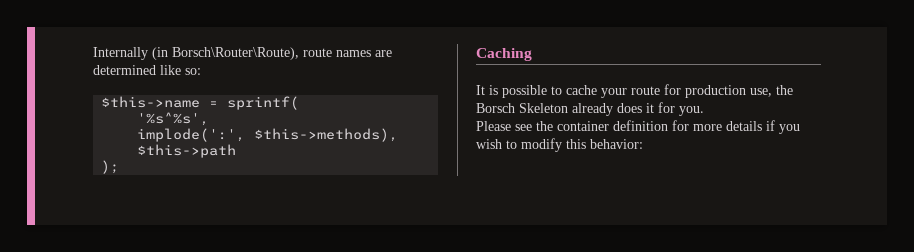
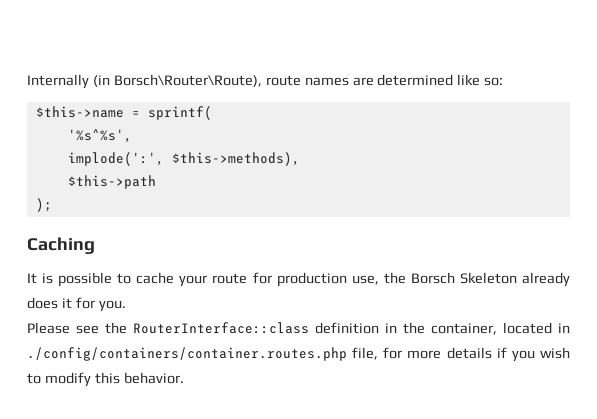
- Please see the container definition for more details if you wish to modify this behavior:
+ Please see the RouterInterface::class definition in the container, located in ./config/containers/container.routes.php file, for more details if you wish to modify this behavior.

